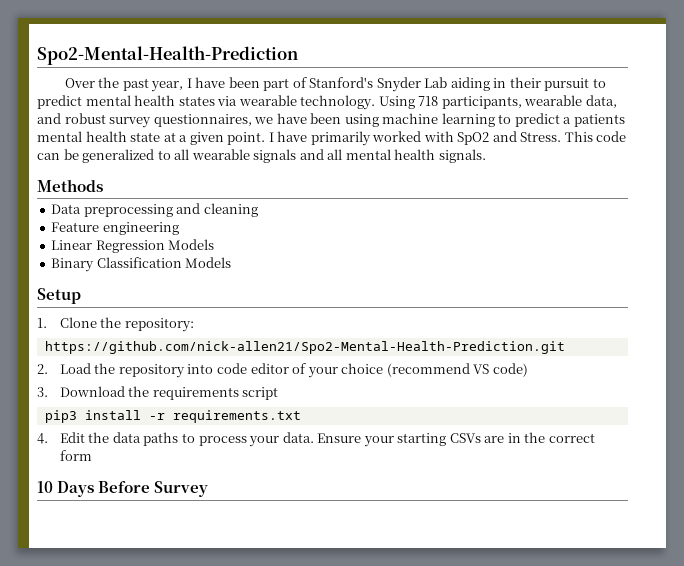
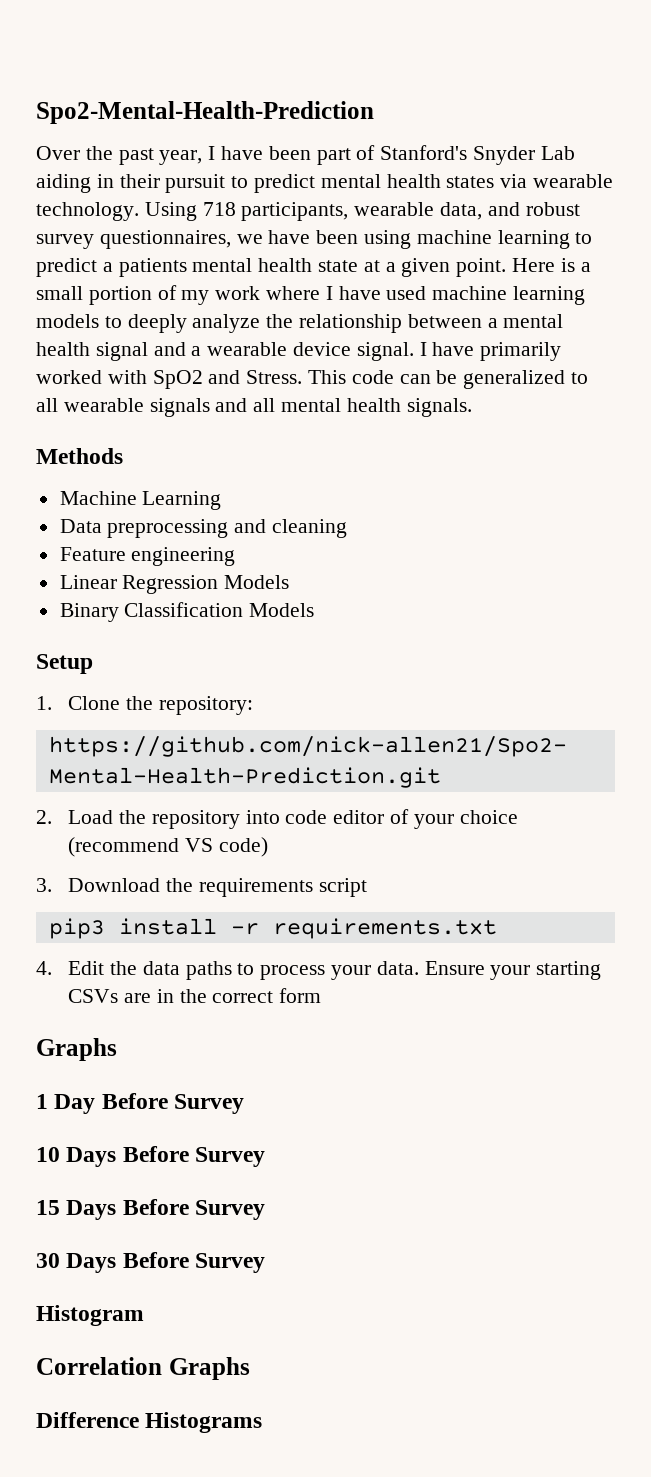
+ Here is a small portion of my work where I have used machine learning models to deeply analyze the relationship between a mental health signal and a wearable device signal.
+ Machine Learning
  Ensure your starting CSVs are in the correct form
+ Graphs
+ 1 Day Before Survey
+ 15 Days Before Survey
+ 30 Days Before Survey
+ Histogram
+ Correlation Graphs
+ Difference Histograms

